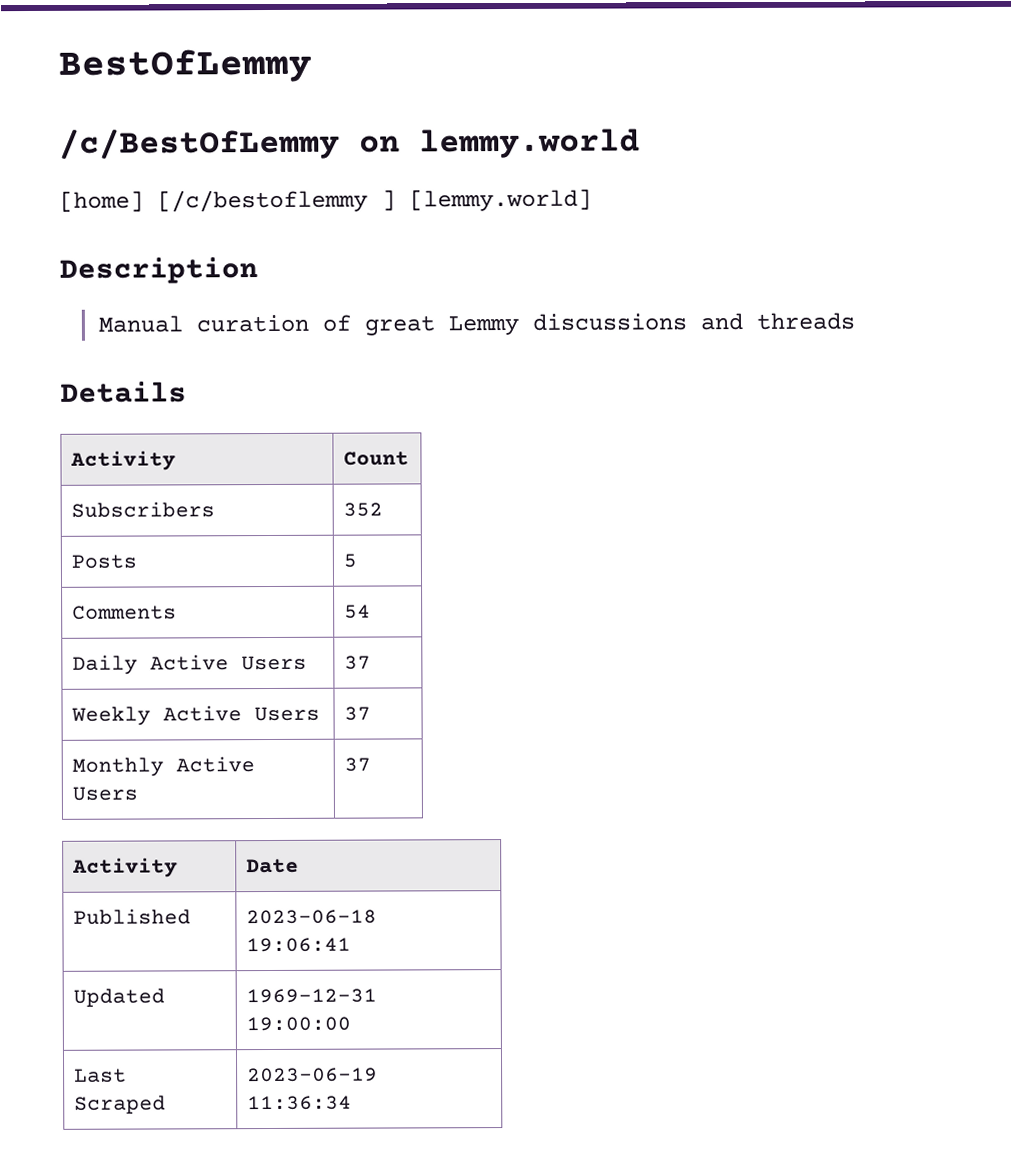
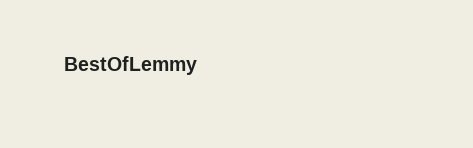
- /c/BestOfLemmy on lemmy.world
- [home] [/c/bestoflemmy ] [lemmy.world]
- Description
- Manual curation of great Lemmy discussions and threads
- Details
- Activity | Count
- Subscribers | 352
- Posts | 5
- Comments | 54
- Daily Active Users | 37
- Weekly Active Users | 37
- Monthly Active Users | 37
- Activity | Date
- Published | 2023-06-18 19:06:41
- Updated | 1969-12-31 19:00:00
- Last Scraped | 2023-06-19 11:36:34

